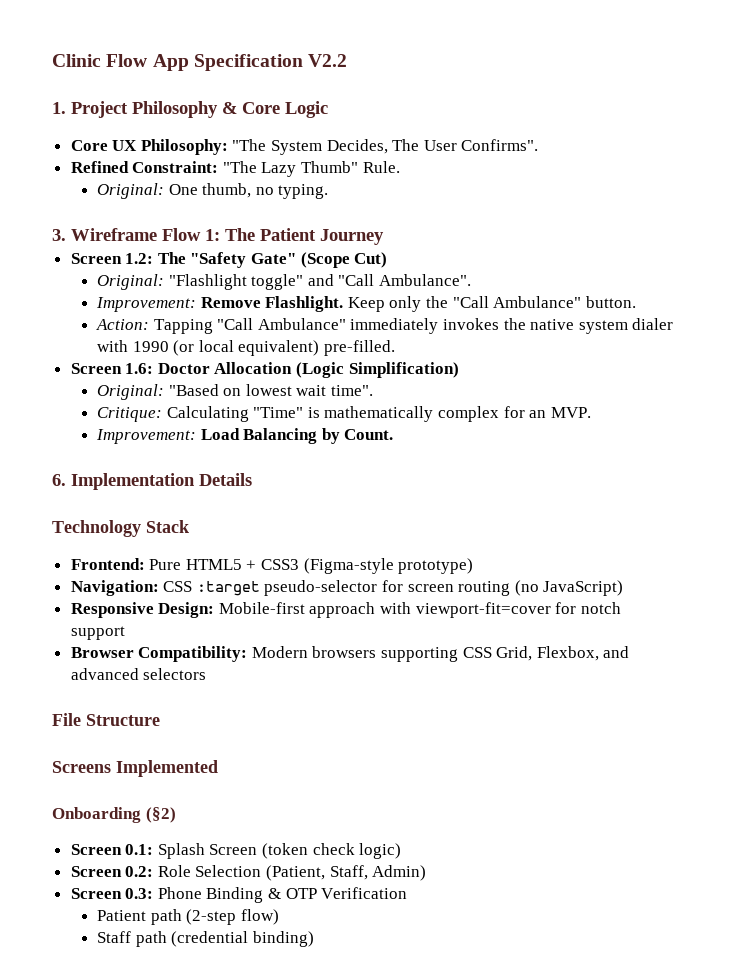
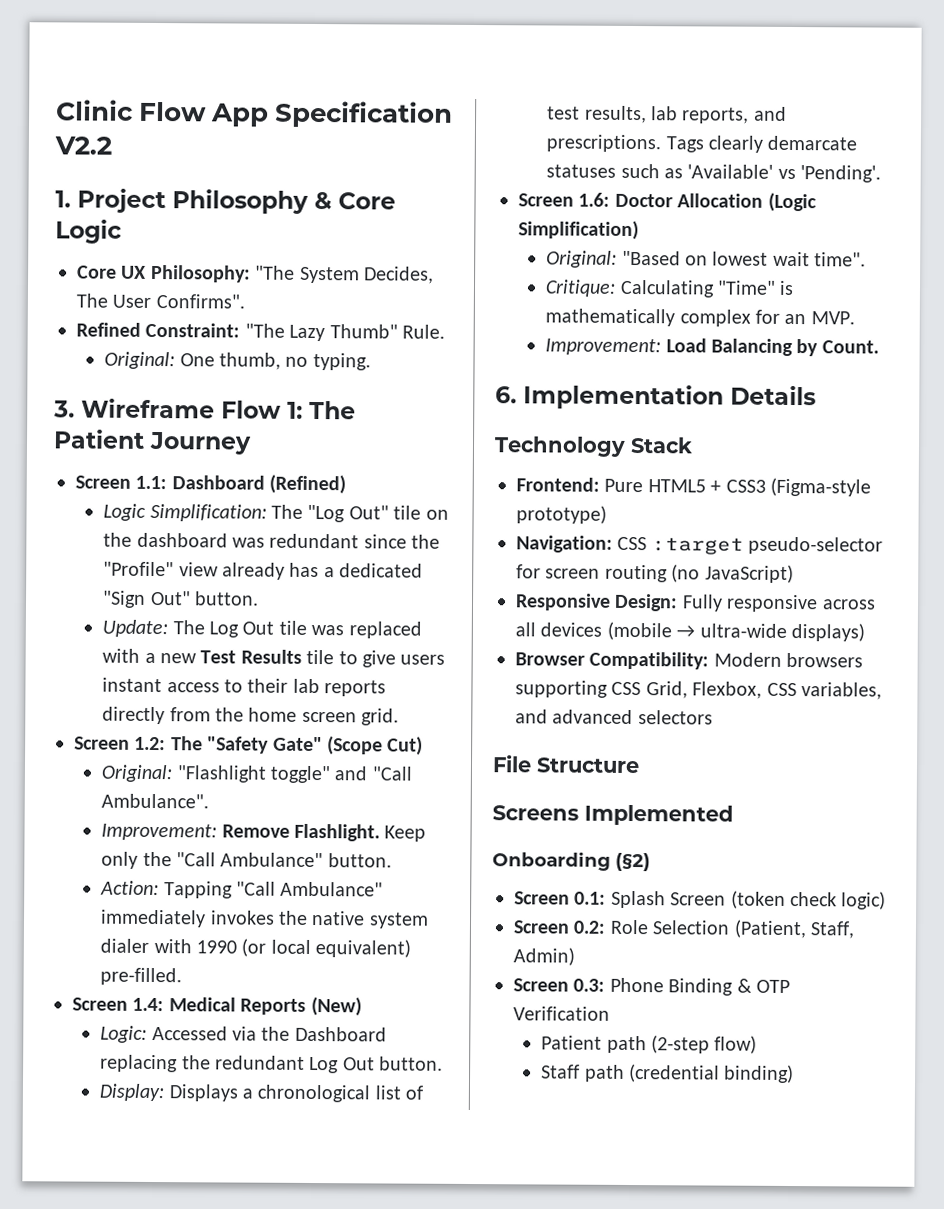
+ Screen 1.1: Dashboard (Refined)
+ Logic Simplification: The "Log Out" tile on the dashboard was redundant since the "Profile" view already has a dedicated "Sign Out" button.
+ Update: The Log Out tile was replaced with a new Test Results tile to give users instant access to their lab reports directly from the home screen grid.
+ Screen 1.4: Medical Reports (New)
+ Logic: Accessed via the Dashboard replacing the redundant Log Out button.
+ Display: Displays a chronological list of test results, lab reports, and prescriptions. Tags clearly demarcate statuses such as 'Available' vs 'Pending'.
- Responsive Design: Mobile-first approach with viewport-fit=cover for notch support
+ Responsive Design: Fully responsive across all devices (mobile → ultra-wide displays)
- Browser Compatibility: Modern browsers supporting CSS Grid, Flexbox, and advanced selectors
+ Browser Compatibility: Modern browsers supporting CSS Grid, Flexbox, CSS variables, and advanced selectors

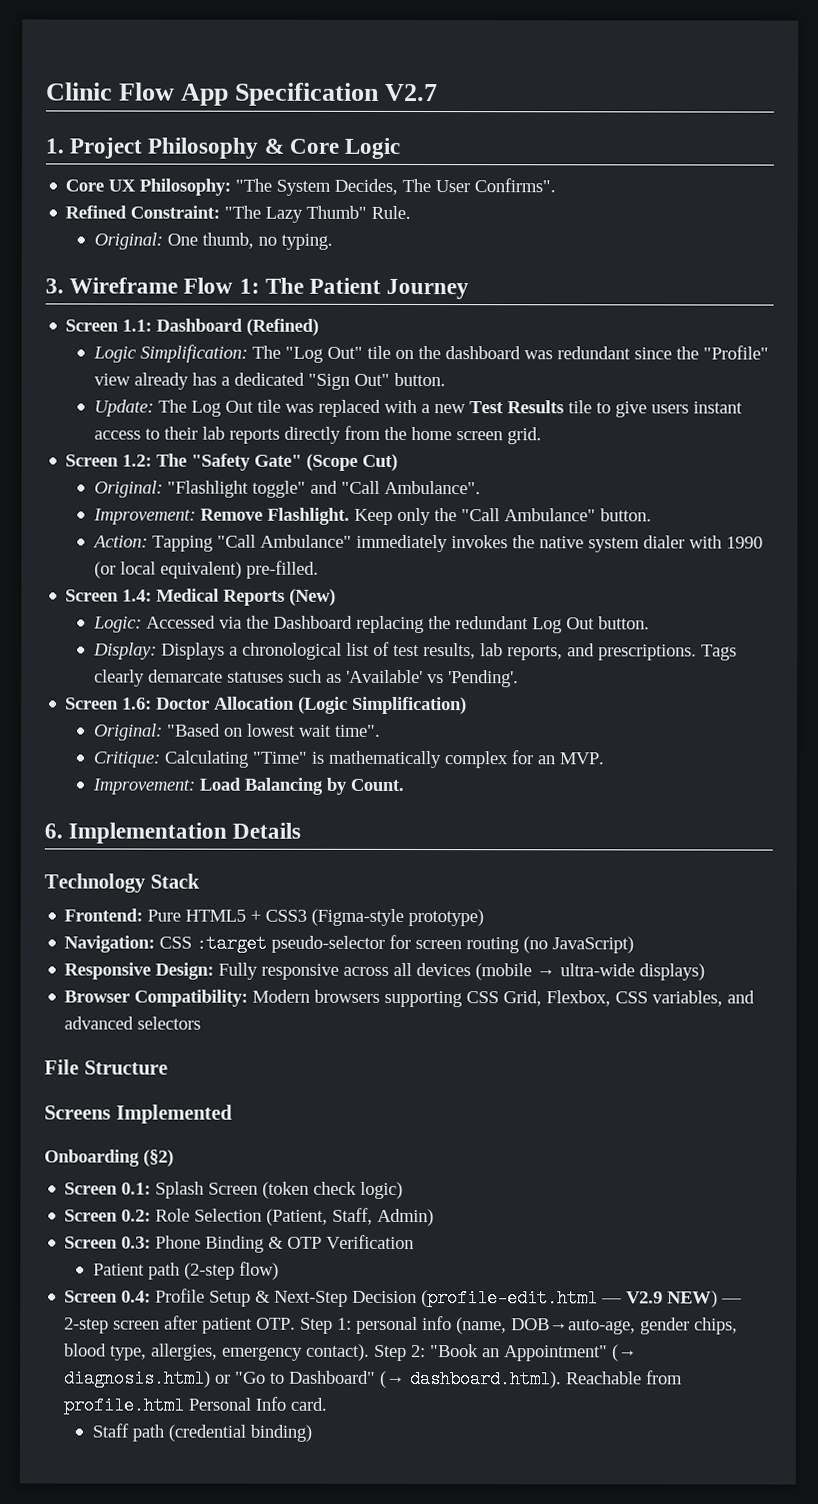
- Clinic Flow App Specification V2.2
+ Clinic Flow App Specification V2.7
+ Screen 0.4: Profile Setup & Next-Step Decision (profile-edit.html — V2.9 NEW) — 2-step screen after patient OTP. Step 1: personal info (name, DOB→auto-age, gender chips, blood type, allergies, emergency contact). Step 2: "Book an Appointment" (→ diagnosis.html) or "Go to Dashboard" (→ dashboard.html). Reachable from profile.html Personal Info card.

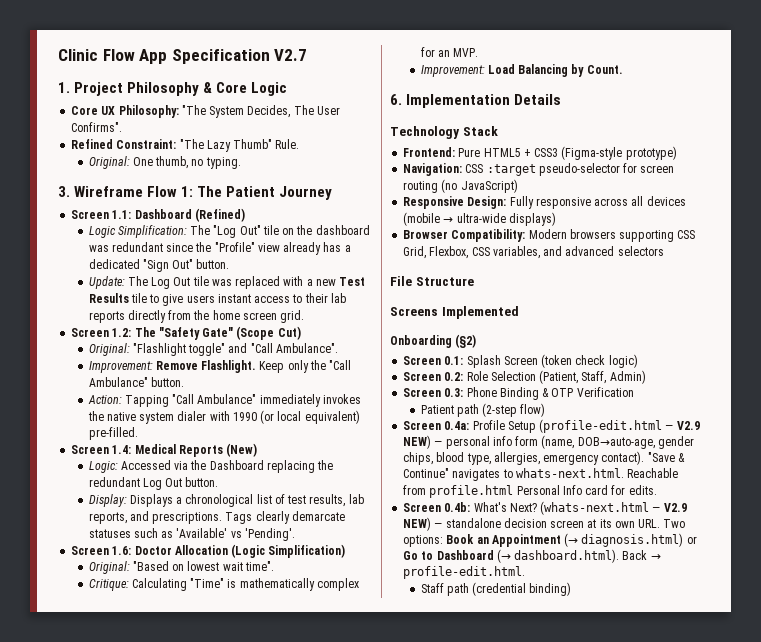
- Screen 0.4: Profile Setup & Next-Step Decision (profile-edit.html — V2.9 NEW) — 2-step screen after patient OTP. Step 1: personal info (name, DOB→auto-age, gender chips, blood type, allergies, emergency contact).
+ Screen 0.4a: Profile Setup (profile-edit.html — V2.9 NEW) — personal info form (name, DOB→auto-age, gender chips, blood type, allergies, emergency contact).
- Step 2: "Book an Appointment" (→ diagnosis.html) or "Go to Dashboard" (→ dashboard.html). Reachable from profile.html Personal Info card.
+ "Save & Continue" navigates to whats-next.html. Reachable from profile.html Personal Info card for edits.
+ Screen 0.4b: What's Next? (whats-next.html — V2.9 NEW) — standalone decision screen at its own URL. Two options: Book an Appointment (→ diagnosis.html) or Go to Dashboard (→ dashboard.html). Back → profile-edit.html.

